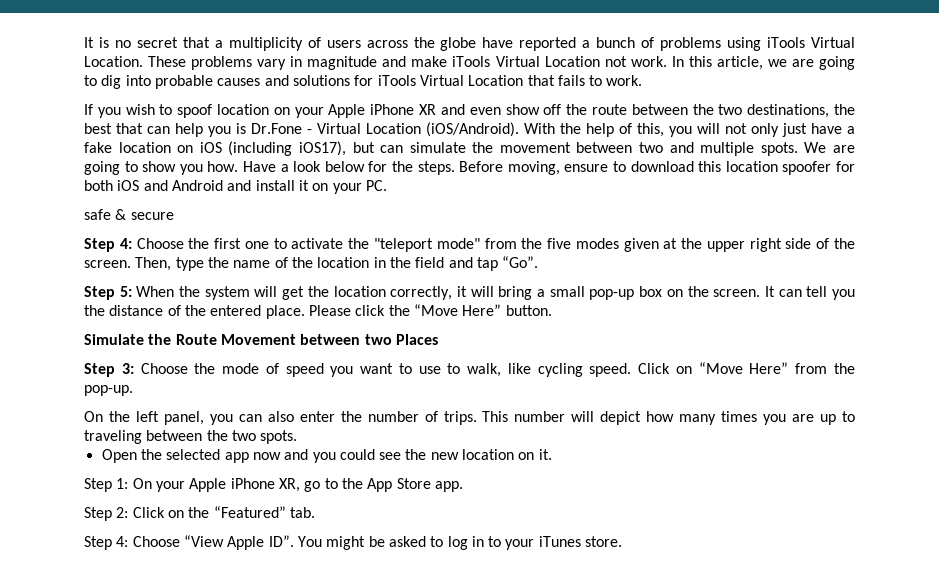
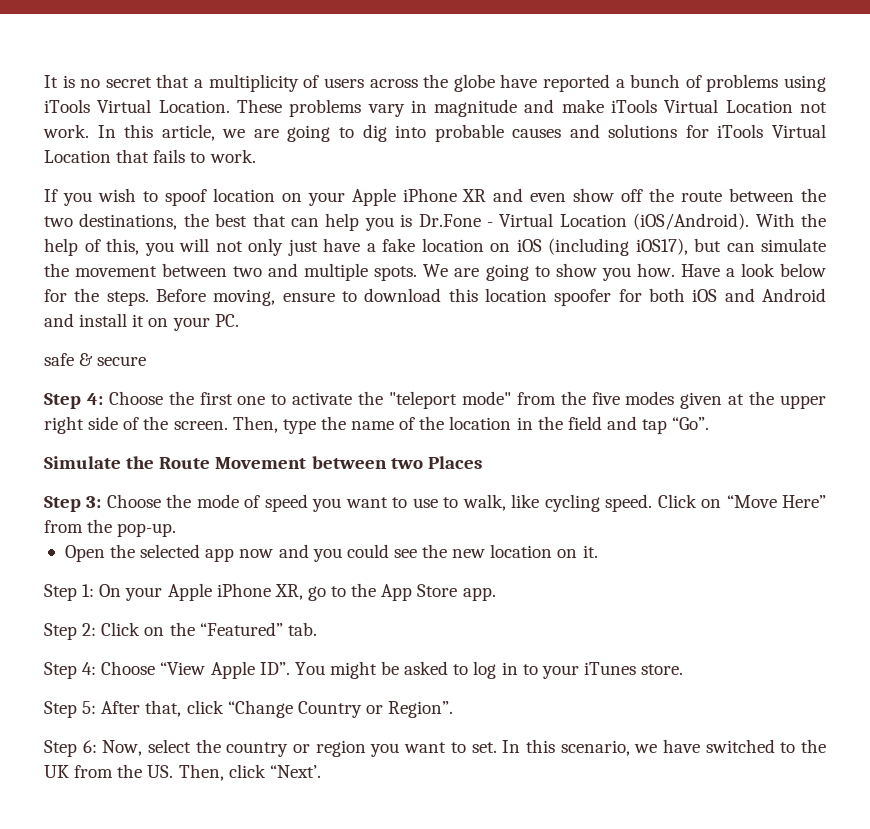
- Step 5: When the system will get the location correctly, it will bring a small pop-up box on the screen. It can tell you the distance of the entered place. Please click the “Move Here” button.
- On the left panel, you can also enter the number of trips. This number will depict how many times you are up to traveling between the two spots.
+ Step 5: After that, click “Change Country or Region”.
+ Step 6: Now, select the country or region you want to set. In this scenario, we have switched to the UK from the US. Then, click “Next’.

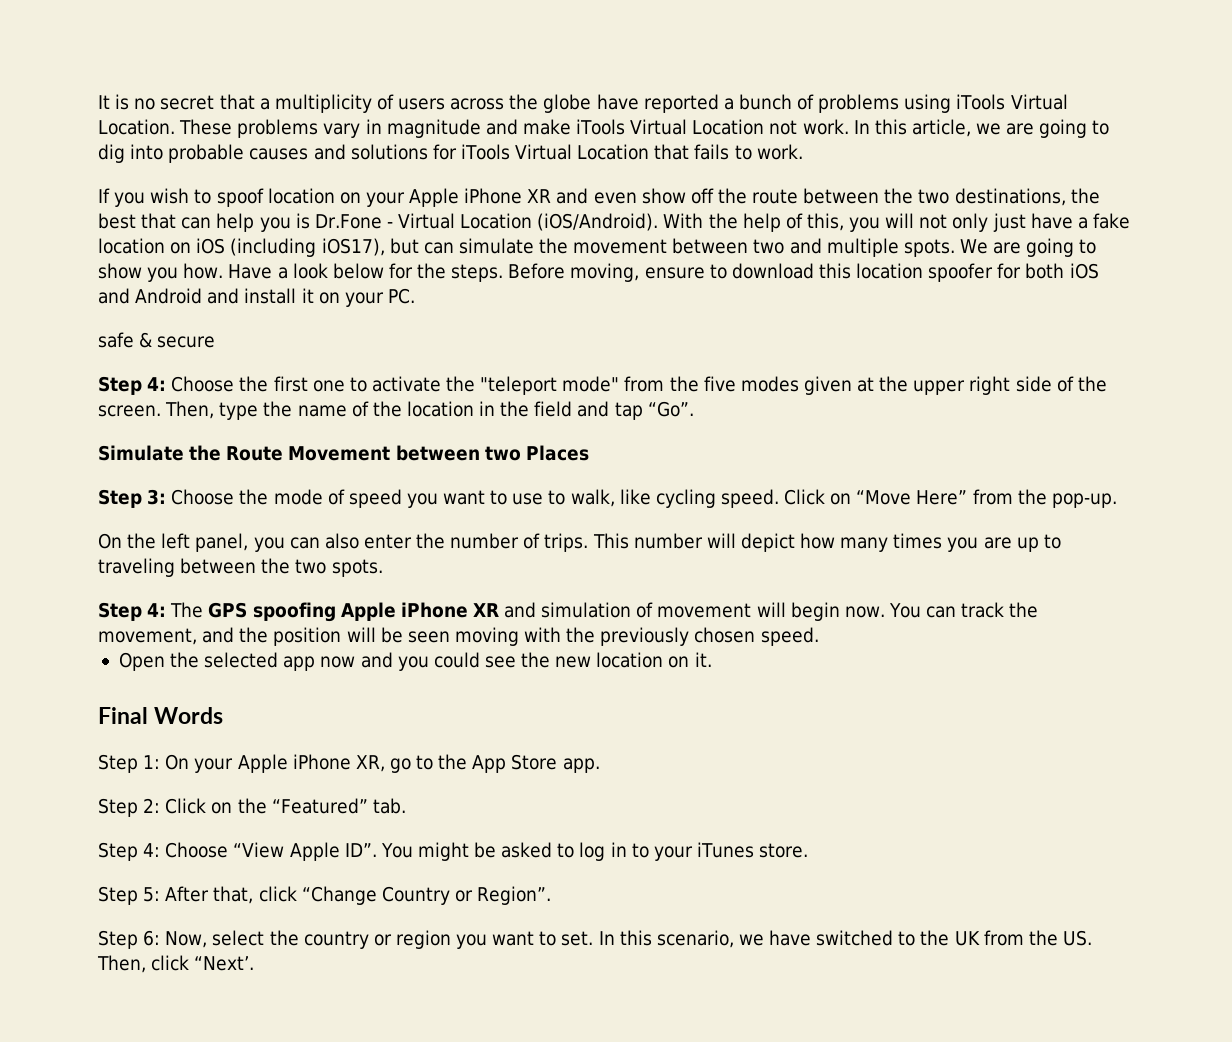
+ On the left panel, you can also enter the number of trips. This number will depict how many times you are up to traveling between the two spots.
+ Step 4: The GPS spoofing Apple iPhone XR and simulation of movement will begin now. You can track the movement, and the position will be seen moving with the previously chosen speed.
+ Final Words

